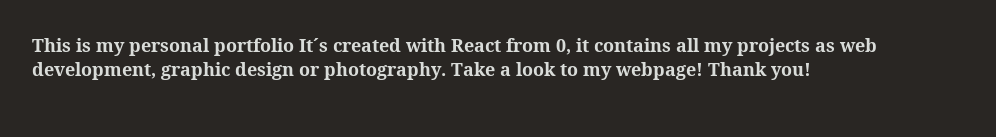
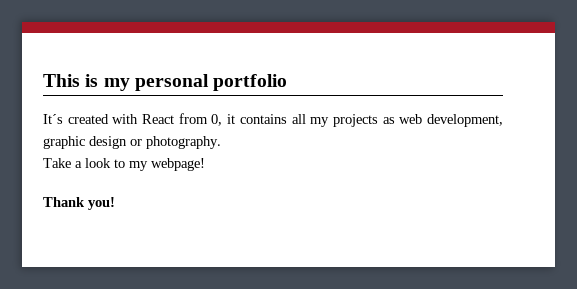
- This is my personal portfolio It´s created with React from 0, it contains all my projects as web development, graphic design or photography. Take a look to my webpage! Thank you!
+ This is my personal portfolio
+ It´s created with React from 0, it contains all my projects as web development, graphic design or photography.
+ Take a look to my webpage!
+ Thank you!

